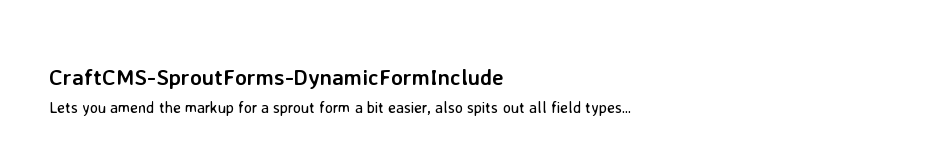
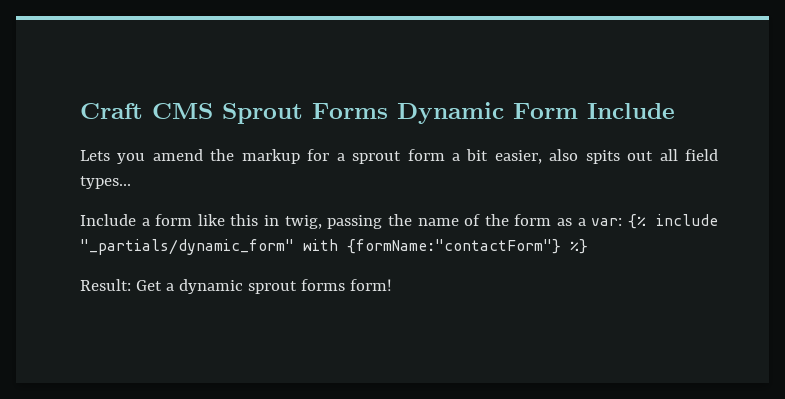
- CraftCMS-SproutForms-DynamicFormInclude
+ Craft CMS Sprout Forms Dynamic Form Include
+ Include a form like this in twig, passing the name of the form as a var: {% include "_partials/dynamic_form" with {formName:"contactForm"} %}
+ Result: Get a dynamic sprout forms form!

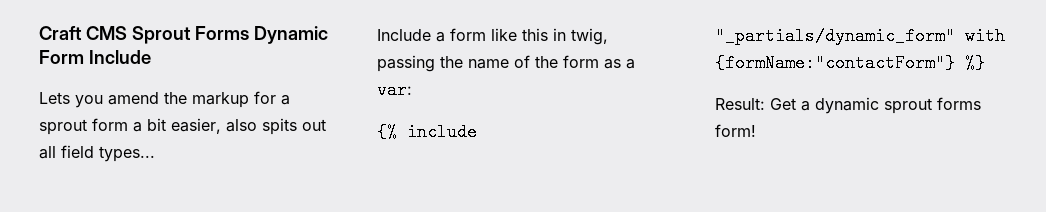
- Include a form like this in twig, passing the name of the form as a var: {% include "_partials/dynamic_form" with {formName:"contactForm"} %}
+ Include a form like this in twig, passing the name of the form as a var:
+ {% include "_partials/dynamic_form" with {formName:"contactForm"} %}

